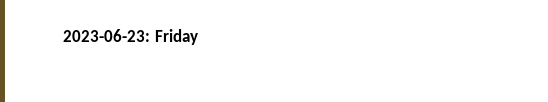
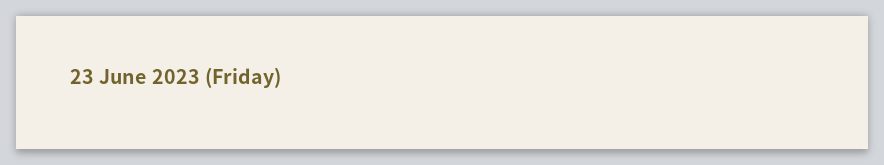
- 2023-06-23: Friday
+ 23 June 2023 (Friday)

